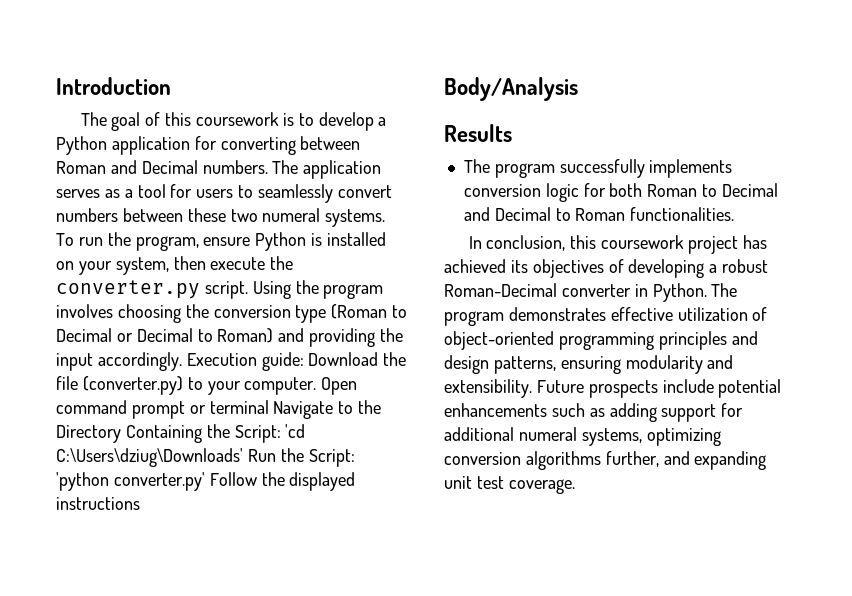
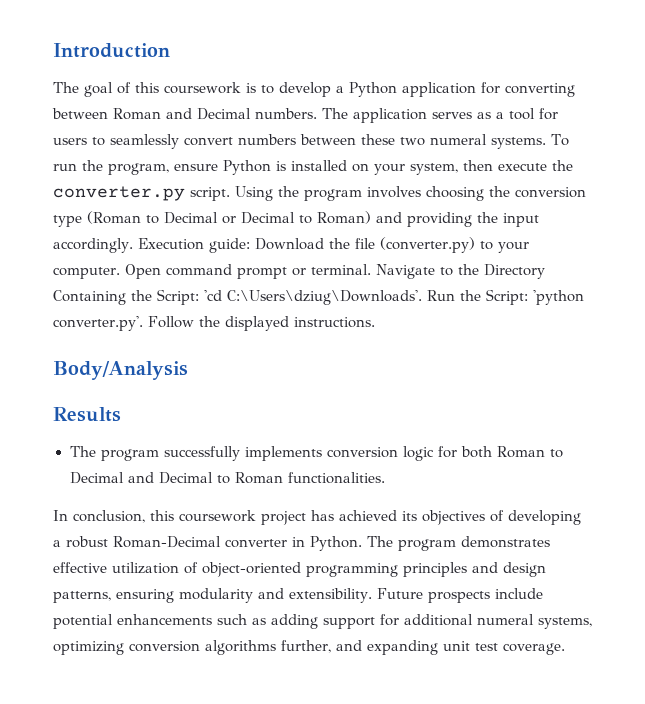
- Open command prompt or terminal Navigate to the Directory Containing the Script: 'cd C:\Users\dziug\Downloads' Run the Script: 'python converter.py' Follow the displayed instructions
+ Open command prompt or terminal. Navigate to the Directory Containing the Script: 'cd C:\Users\dziug\Downloads'. Run the Script: 'python converter.py'. Follow the displayed instructions.

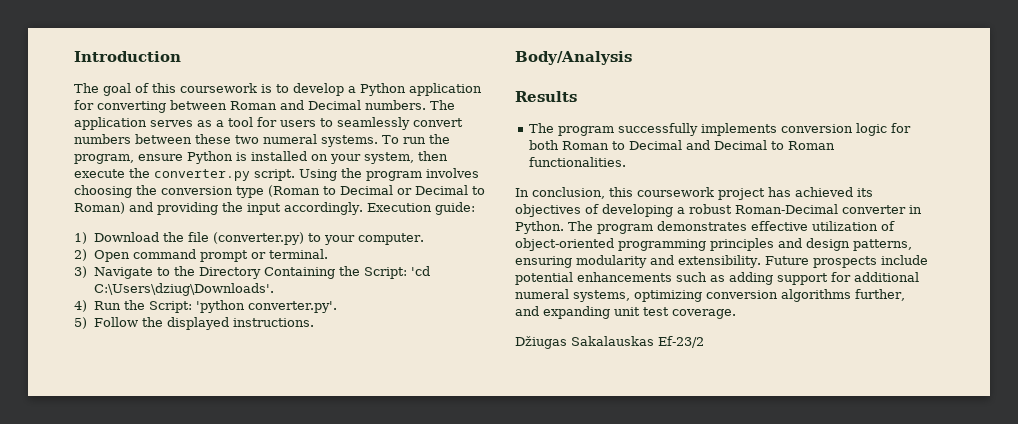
- Execution guide: Download the file (converter.py) to your computer. Open command prompt or terminal. Navigate to the Directory Containing the Script: 'cd C:\Users\dziug\Downloads'. Run the Script: 'python converter.py'. Follow the displayed instructions.
+ Execution guide:
+ 1) Download the file (converter.py) to your computer.
+ 2) Open command prompt or terminal.
+ 3) Navigate to the Directory Containing the Script: 'cd C:\Users\dziug\Downloads'.
+ 4) Run the Script: 'python converter.py'.
+ 5) Follow the displayed instructions.
+ Džiugas Sakalauskas Ef-23/2

